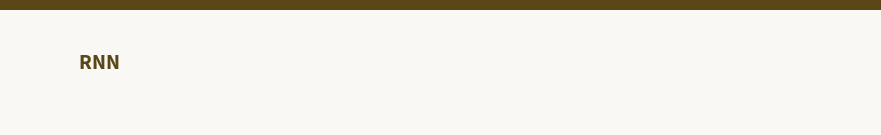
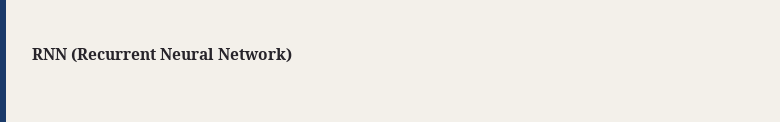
- RNN
+ RNN (Recurrent Neural Network)

